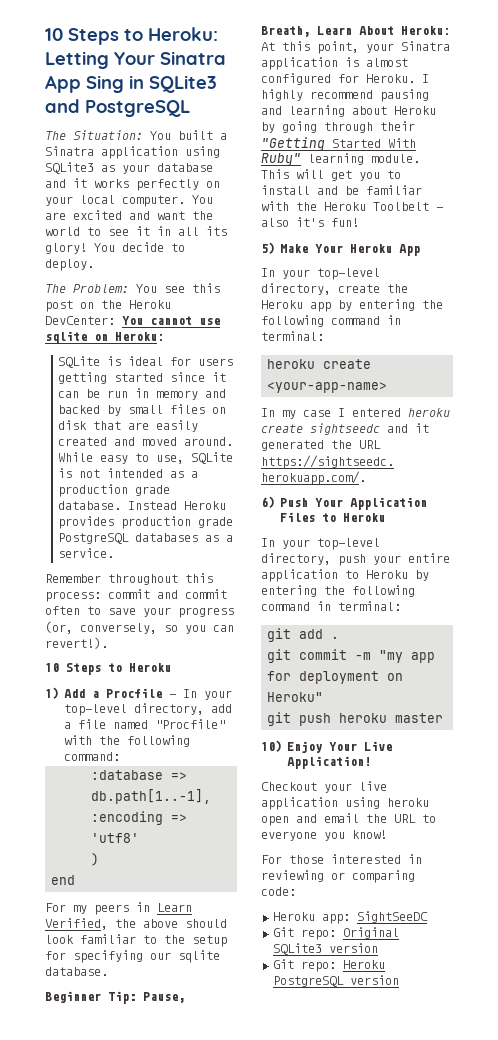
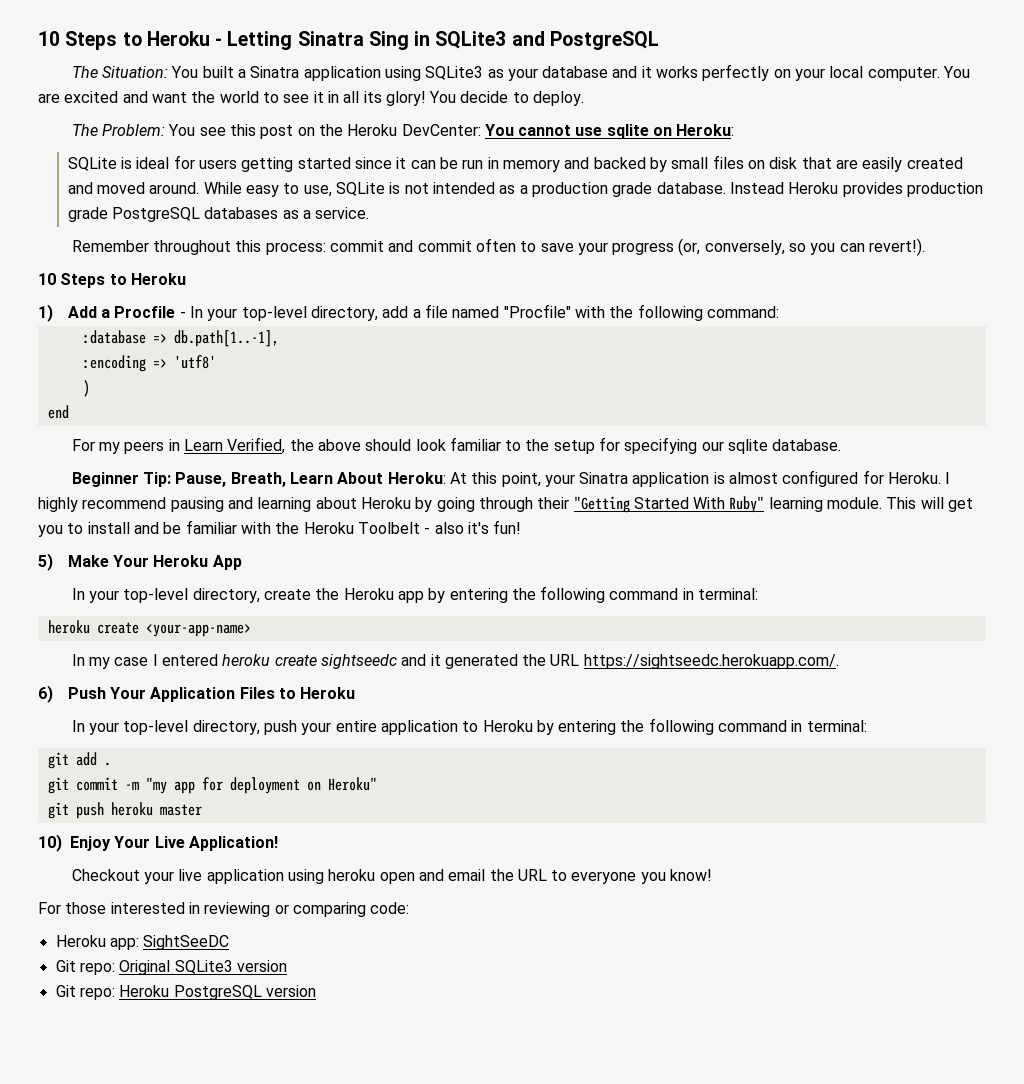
- 10 Steps to Heroku: Letting Your Sinatra App Sing in SQLite3 and PostgreSQL
+ 10 Steps to Heroku - Letting Sinatra Sing in SQLite3 and PostgreSQL

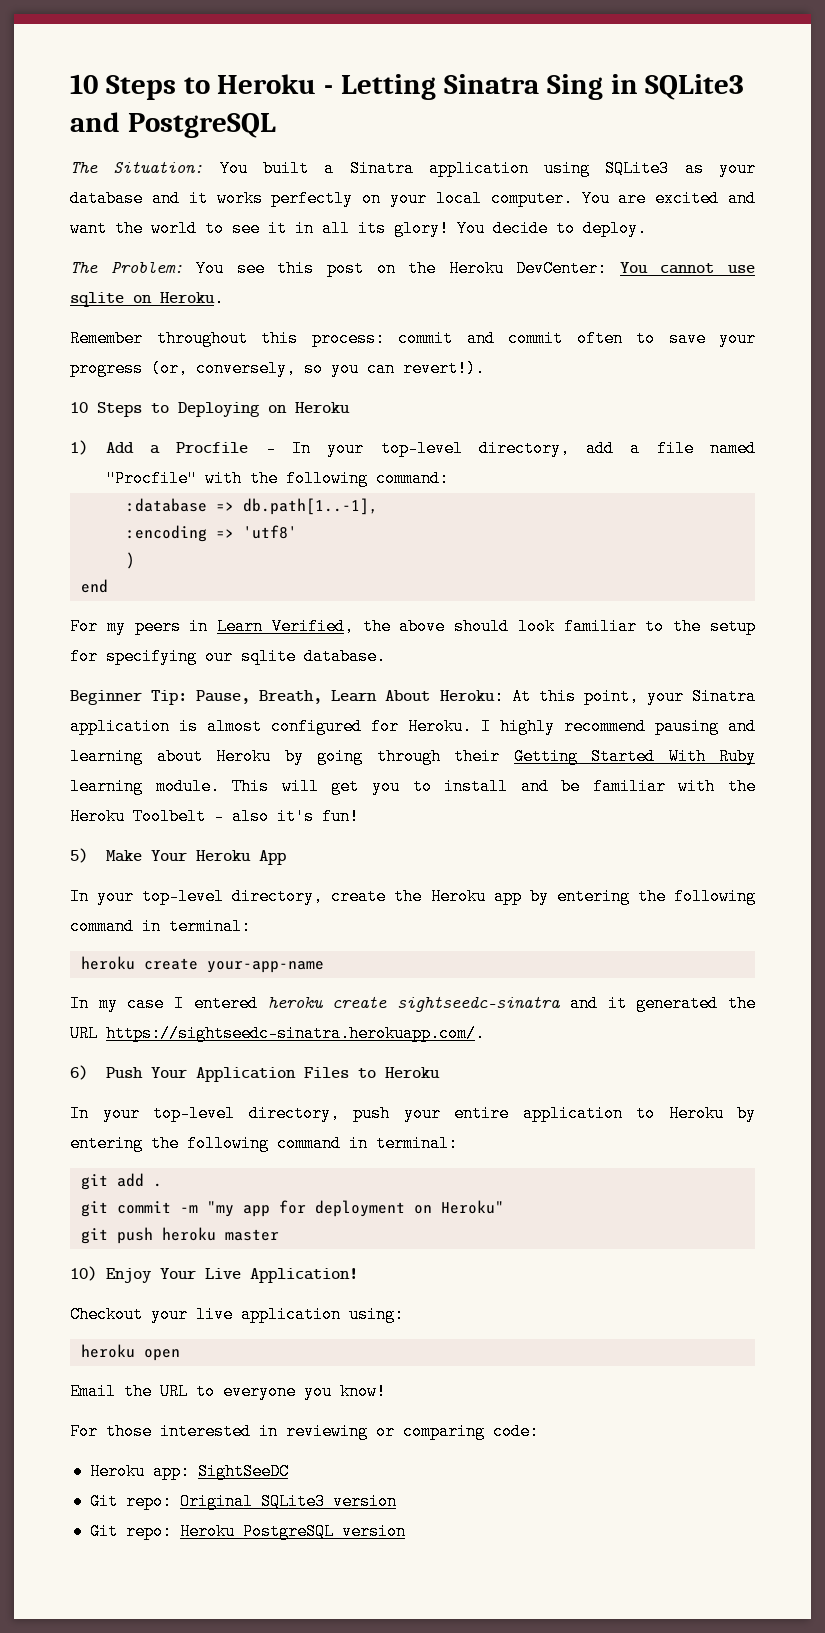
- The Problem: You see this post on the Heroku DevCenter: You cannot use sqlite on Heroku:
- SQLite is ideal for users getting started since it can be run in memory and backed by small files on disk that are easily created and moved around. While easy to use, SQLite is not intended as a production grade database. Instead Heroku provides production grade PostgreSQL databases as a service.
+ The Problem: You see this post on the Heroku DevCenter: You cannot use sqlite on Heroku.
  Remember throughout this process: commit and commit often to save your progress (or, conversely, so you can revert!).
- 10 Steps to Heroku
+ 10 Steps to Deploying on Heroku
- I highly recommend pausing and learning about Heroku by going through their "Getting Started With Ruby" learning module.
+ I highly recommend pausing and learning about Heroku by going through their Getting Started With Ruby learning module.
- heroku create <your-app-name>
+ heroku create your-app-name
- In my case I entered heroku create sightseedc and it generated the URL https://sightseedc.herokuapp.com/.
+ In my case I entered heroku create sightseedc-sinatra and it generated the URL https://sightseedc-sinatra.herokuapp.com/.
- Checkout your live application using heroku open and email the URL to everyone you know!
+ Checkout your live application using:
+ heroku open
+ Email the URL to everyone you know!

